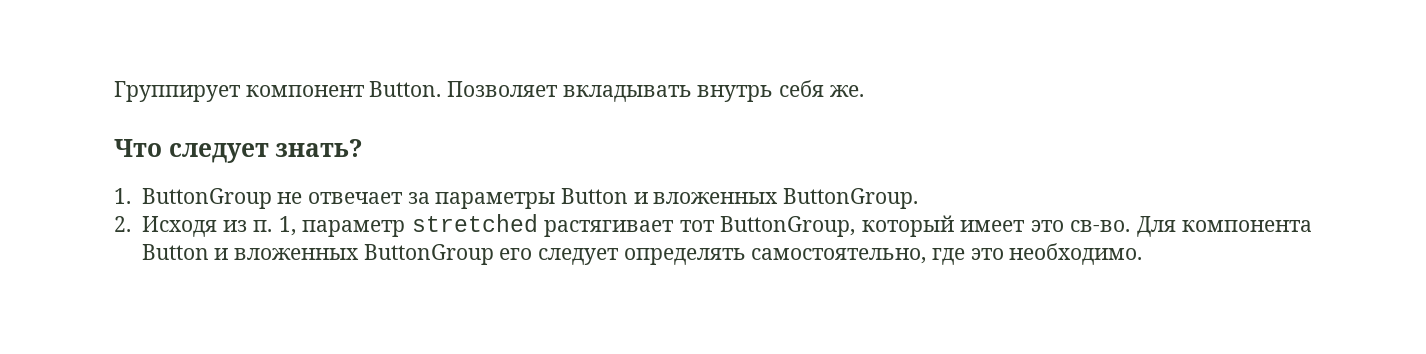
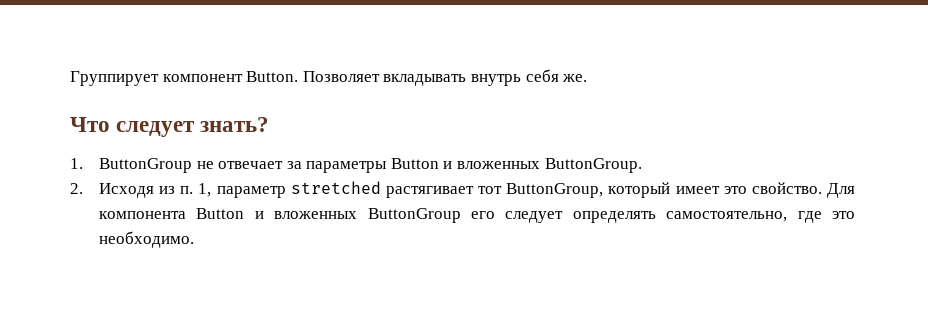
- 2. Исходя из п. 1, параметр stretched растягивает тот ButtonGroup, который имеет это св-во.
+ 2. Исходя из п. 1, параметр stretched растягивает тот ButtonGroup, который имеет это свойство.

